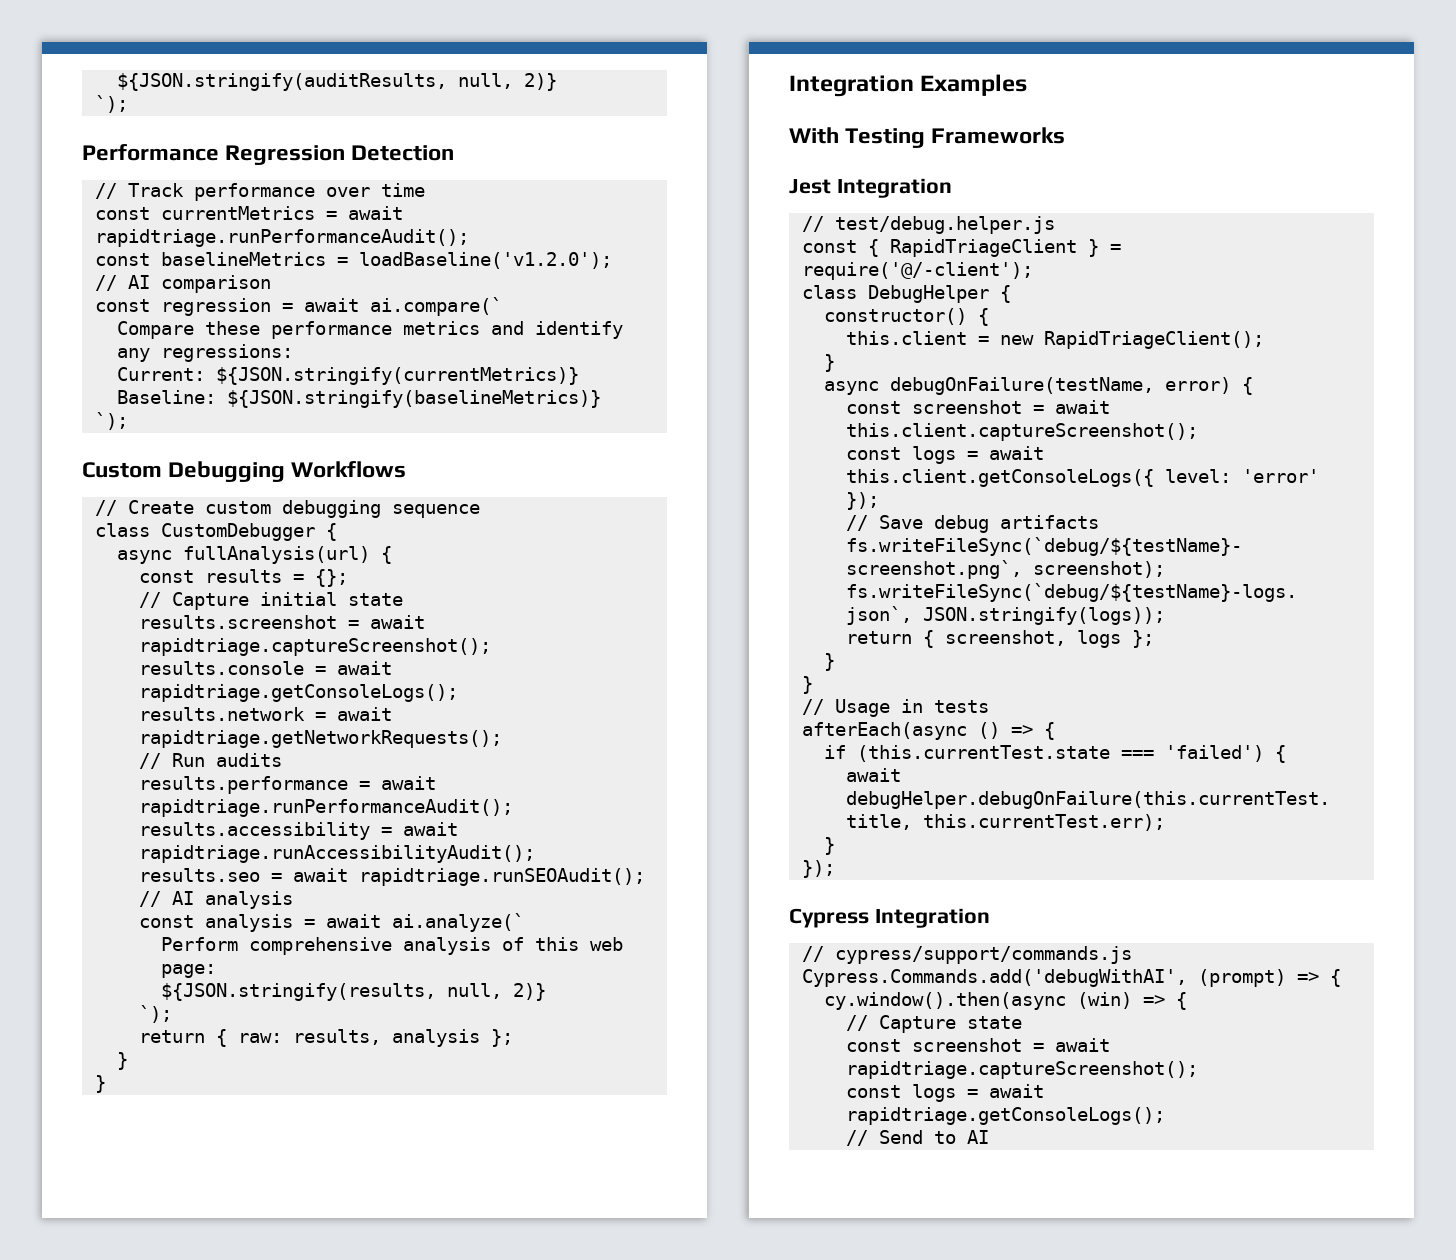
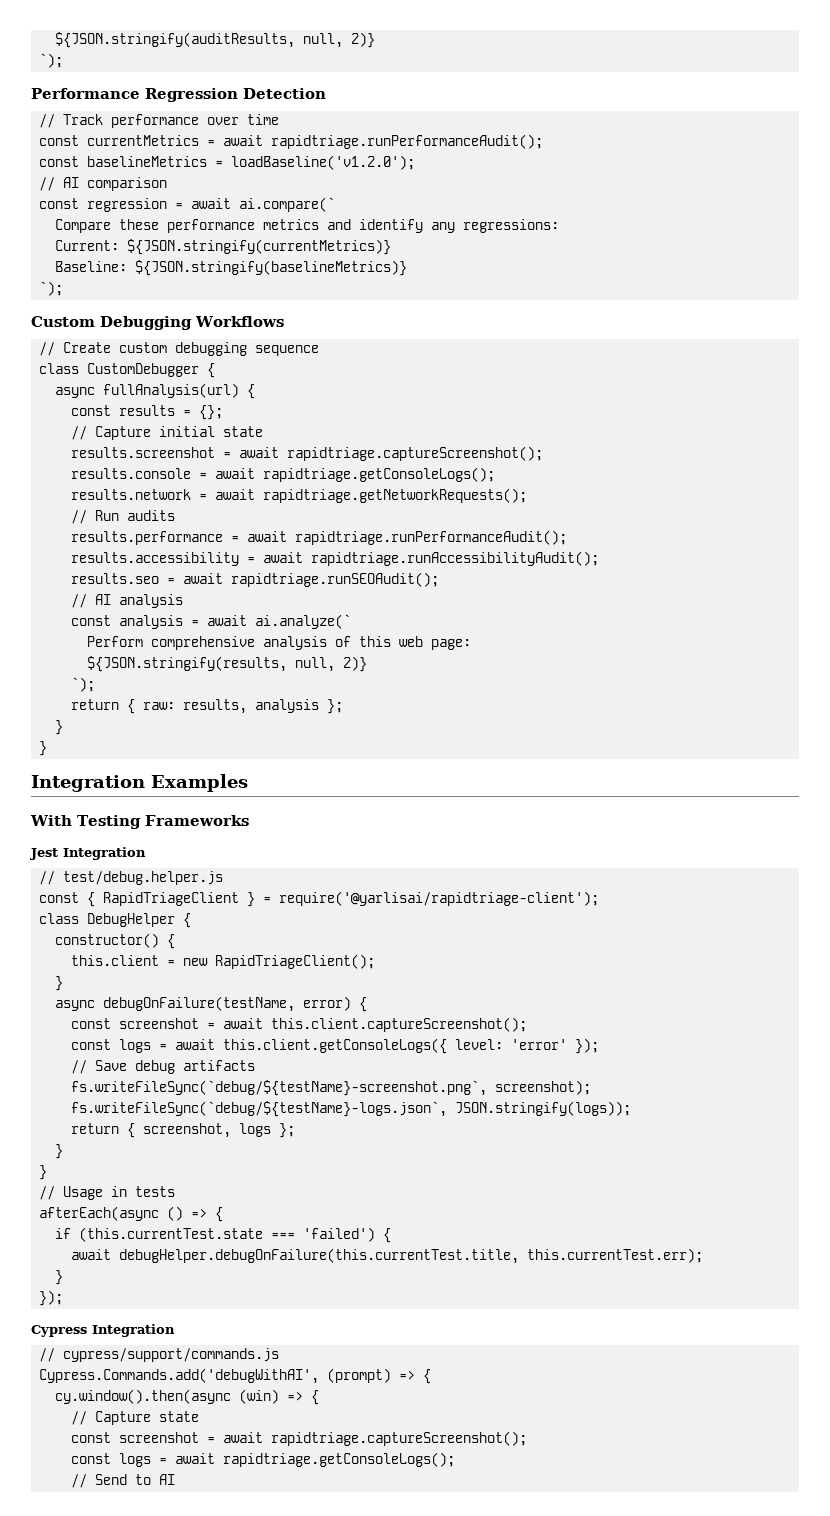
- const { RapidTriageClient } = require('@/-client');
+ const { RapidTriageClient } = require('@yarlisai/rapidtriage-client');

